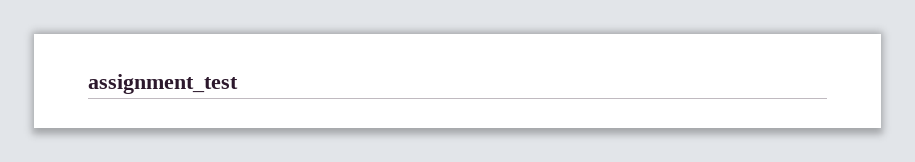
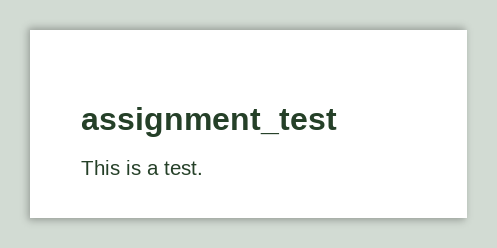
+ This is a test.

